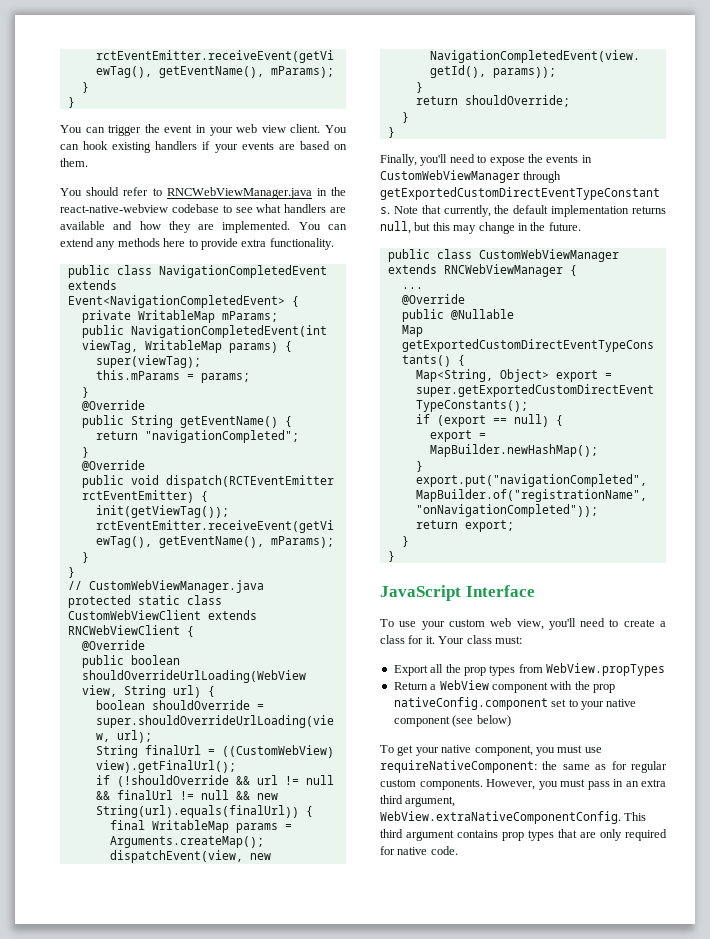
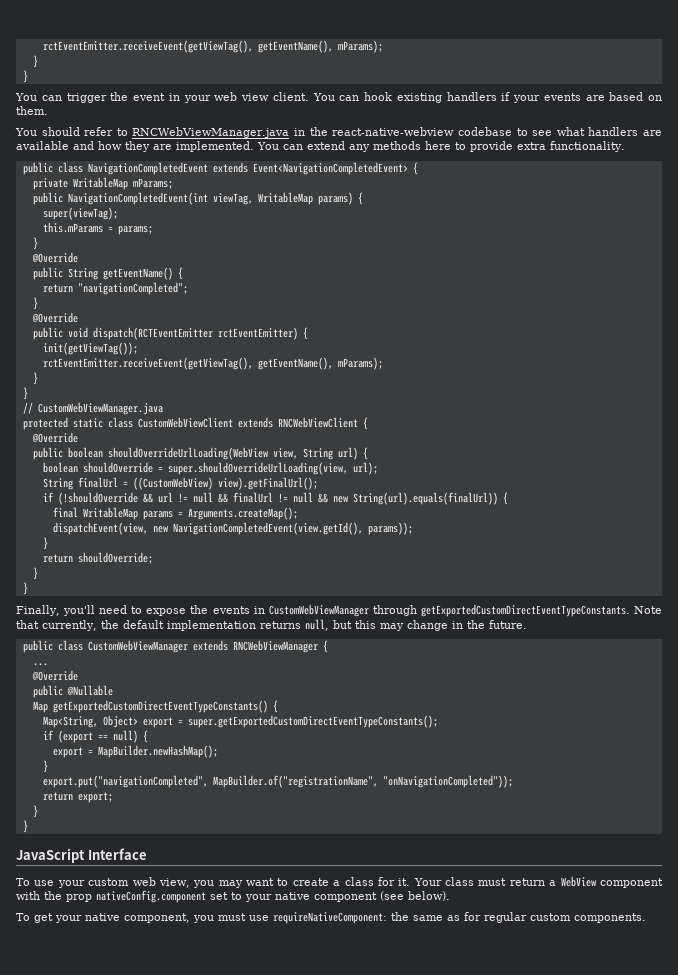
- To use your custom web view, you'll need to create a class for it.
+ To use your custom web view, you may want to create a class for it.
- Your class must:
- Export all the prop types from WebView.propTypes
- Return a WebView component with the prop nativeConfig.component set to your native component (see below)
+ Your class must return a WebView component with the prop nativeConfig.component set to your native component (see below).
- However, you must pass in an extra third argument, WebView.extraNativeComponentConfig. This third argument contains prop types that are only required for native code.

